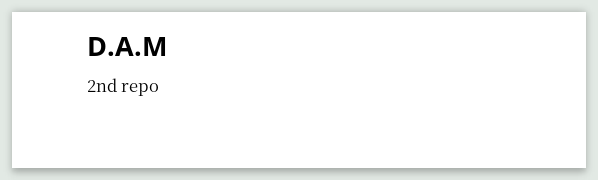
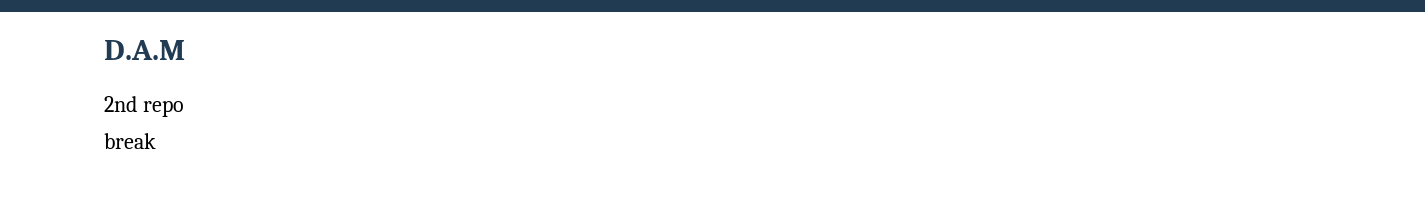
+ break

